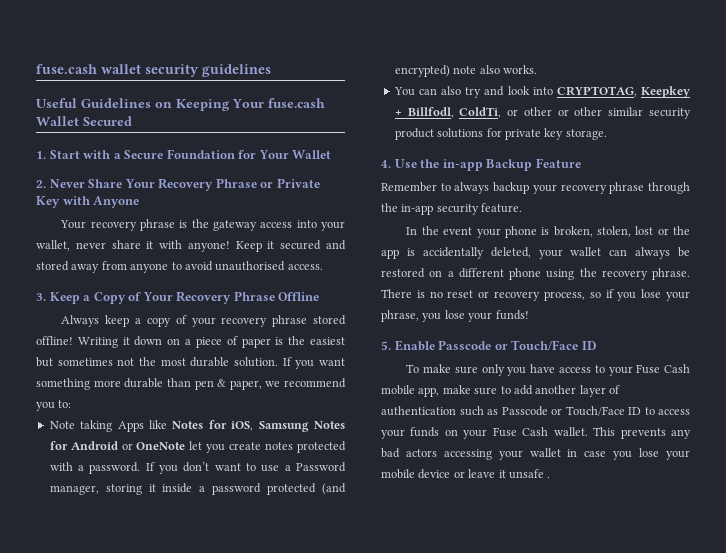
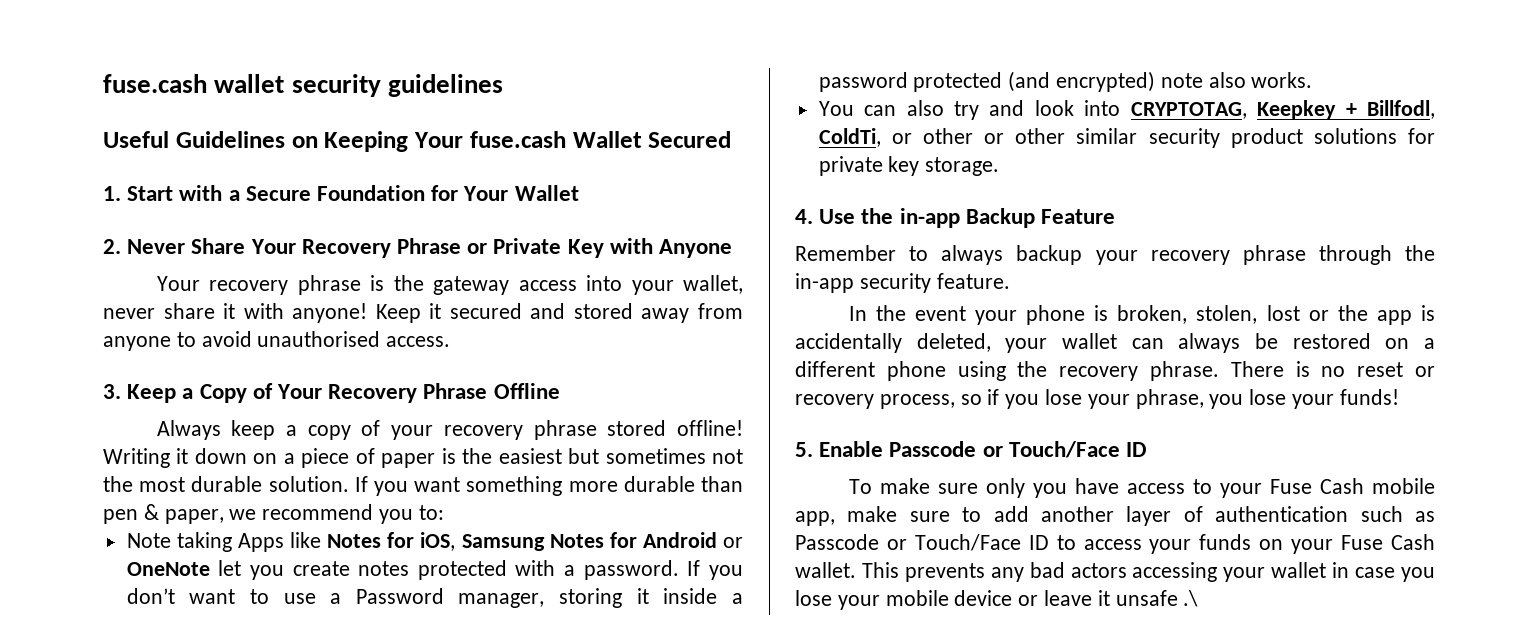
- This prevents any bad actors accessing your wallet in case you lose your mobile device or leave it unsafe .
+ This prevents any bad actors accessing your wallet in case you lose your mobile device or leave it unsafe .\

